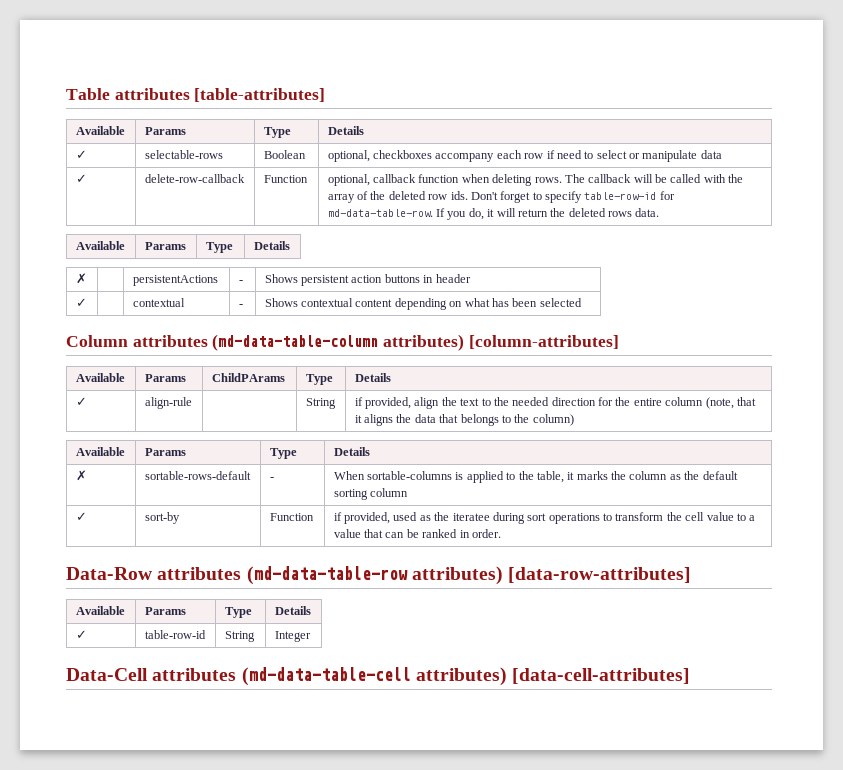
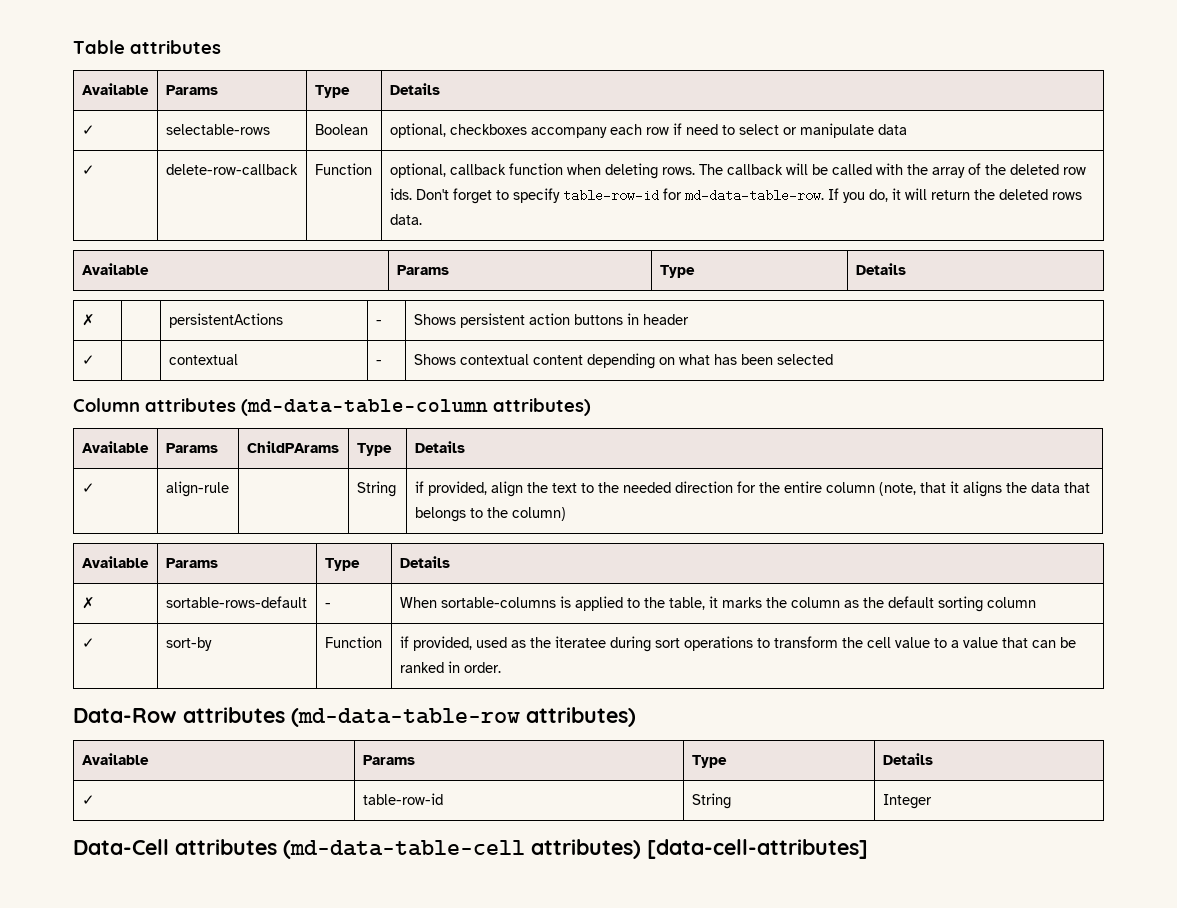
- Table attributes [table-attributes]
+ Table attributes
- Column attributes (md-data-table-column attributes) [column-attributes]
+ Column attributes (md-data-table-column attributes)
- Data-Row attributes (md-data-table-row attributes) [data-row-attributes]
+ Data-Row attributes (md-data-table-row attributes)

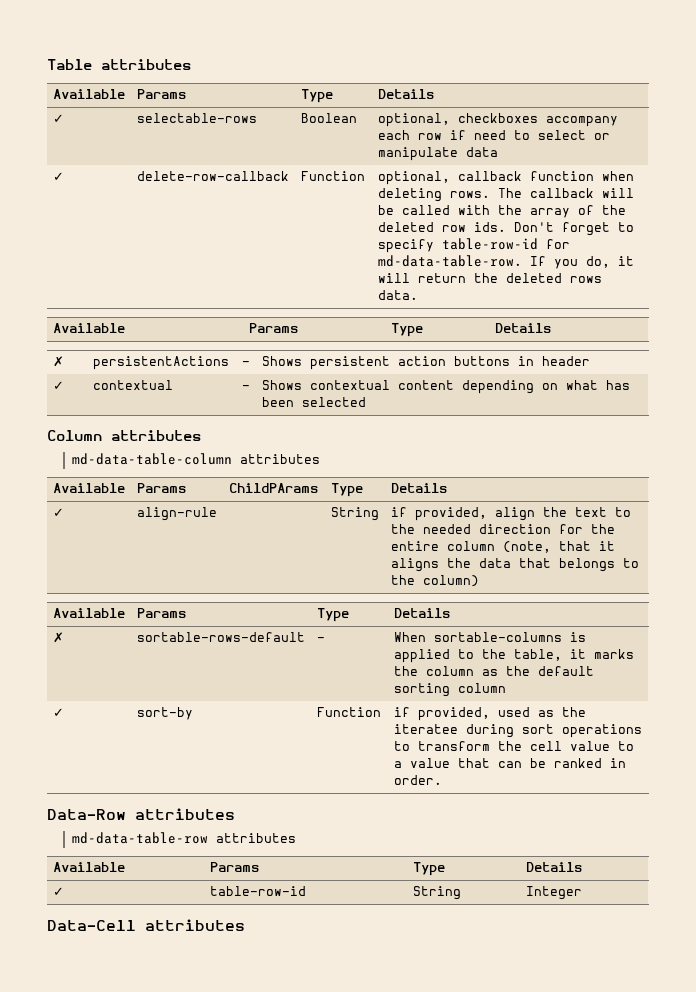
- Column attributes (md-data-table-column attributes)
+ Column attributes
+ md-data-table-column attributes
- Data-Row attributes (md-data-table-row attributes)
+ Data-Row attributes
+ md-data-table-row attributes
- Data-Cell attributes (md-data-table-cell attributes) [data-cell-attributes]
+ Data-Cell attributes

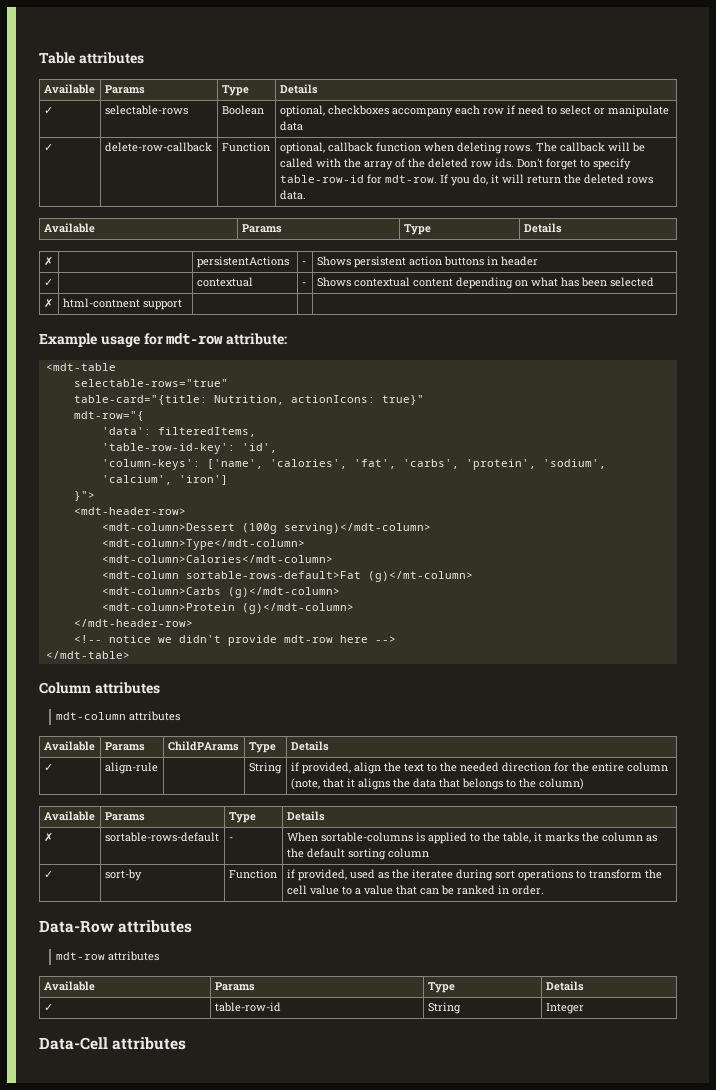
- ✓ | delete-row-callback | Function | optional, callback function when deleting rows. The callback will be called with the array of the deleted row ids. Don't forget to specify table-row-id for md-data-table-row. If you do, it will return the deleted rows data.
+ ✓ | delete-row-callback | Function | optional, callback function when deleting rows. The callback will be called with the array of the deleted row ids. Don't forget to specify table-row-id for mdt-row. If you do, it will return the deleted rows data.
+ ✗ | html-contnent support | | |
+ Example usage for mdt-row attribute:
+ <mdt-table
+ selectable-rows="true"
+ table-card="{title: Nutrition, actionIcons: true}"
+ mdt-row="{
+ 'data': filteredItems,
+ 'table-row-id-key': 'id',
+ 'column-keys': ['name', 'calories', 'fat', 'carbs', 'protein', 'sodium', 'calcium', 'iron']
+ }">
+ <mdt-header-row>
+ <mdt-column>Dessert (100g serving)</mdt-column>
+ <mdt-column>Type</mdt-column>
+ <mdt-column>Calories</mdt-column>
+ <mdt-column sortable-rows-default>Fat (g)</mt-column>
+ <mdt-column>Carbs (g)</mdt-column>
+ <mdt-column>Protein (g)</mdt-column>
+ </mdt-header-row>
+ <!-- notice we didn't provide mdt-row here -->
+ </mdt-table>
- md-data-table-column attributes
+ mdt-column attributes
- md-data-table-row attributes
+ mdt-row attributes

